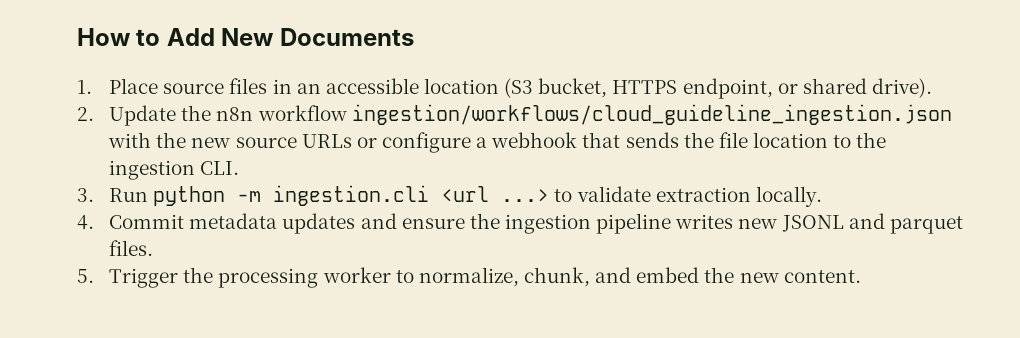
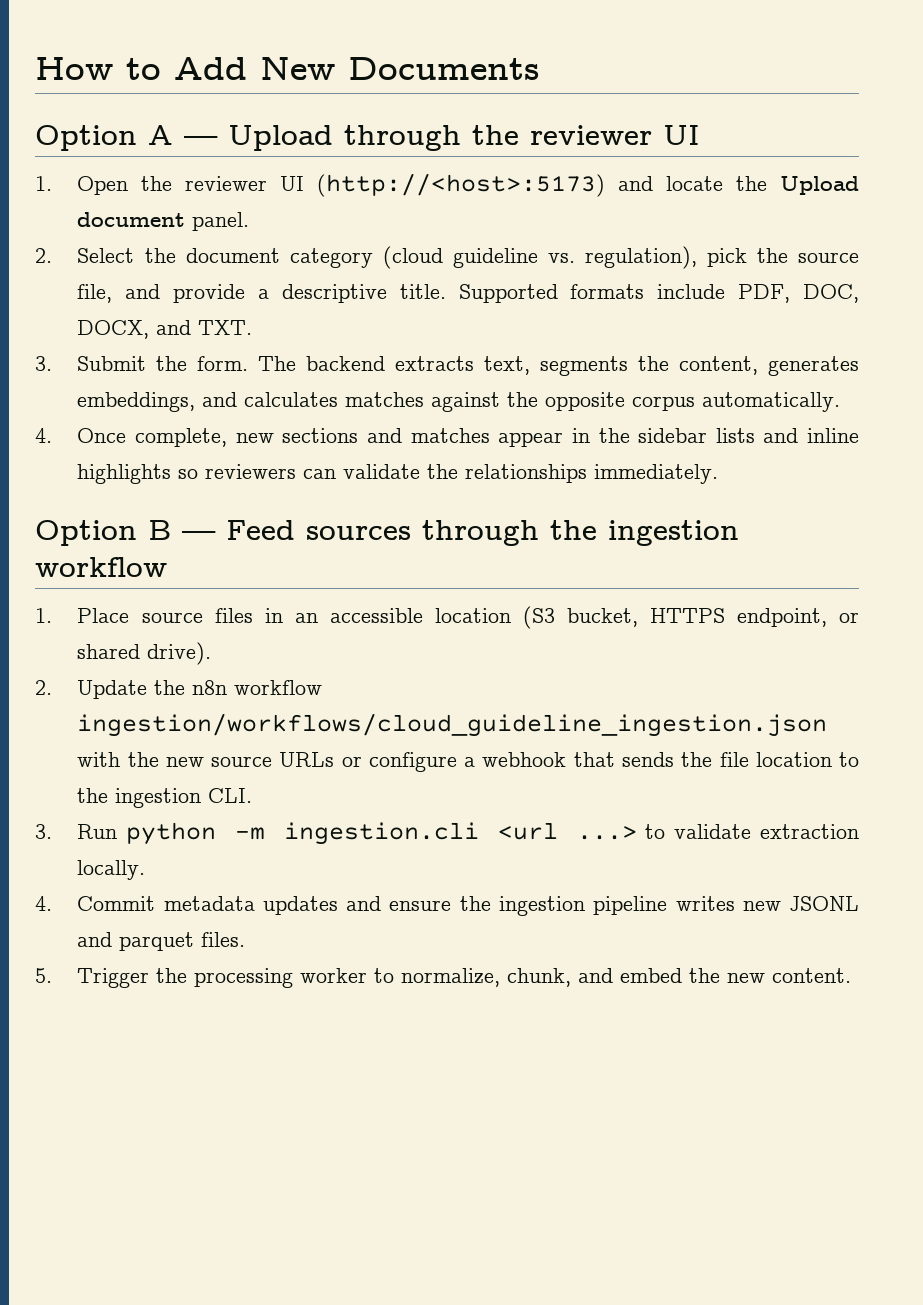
+ Option A — Upload through the reviewer UI
+ 1. Open the reviewer UI (http://<host>:5173) and locate the Upload document panel.
+ 2. Select the document category (cloud guideline vs. regulation), pick the source file, and provide a descriptive title. Supported formats include PDF, DOC, DOCX, and TXT.
+ 3. Submit the form. The backend extracts text, segments the content, generates embeddings, and calculates matches against the opposite corpus automatically.
+ 4. Once complete, new sections and matches appear in the sidebar lists and inline highlights so reviewers can validate the relationships immediately.
+ Option B — Feed sources through the ingestion workflow

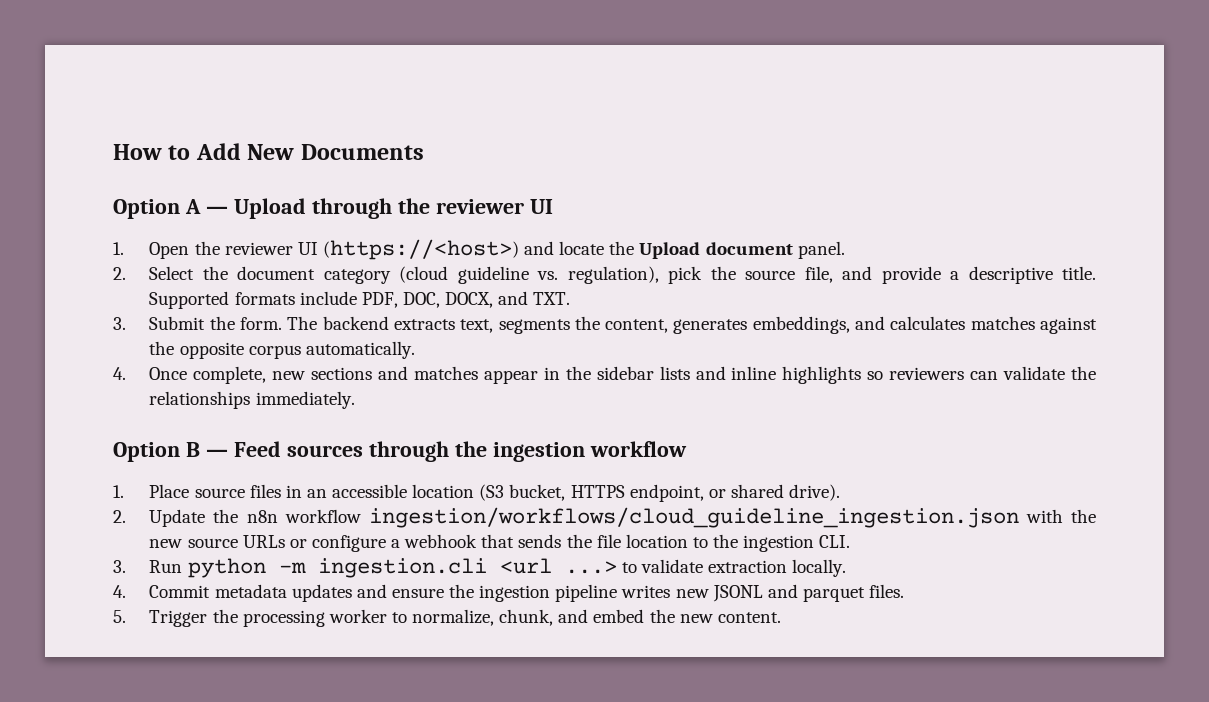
- 1. Open the reviewer UI (http://<host>:5173) and locate the Upload document panel.
+ 1. Open the reviewer UI (https://<host>) and locate the Upload document panel.

